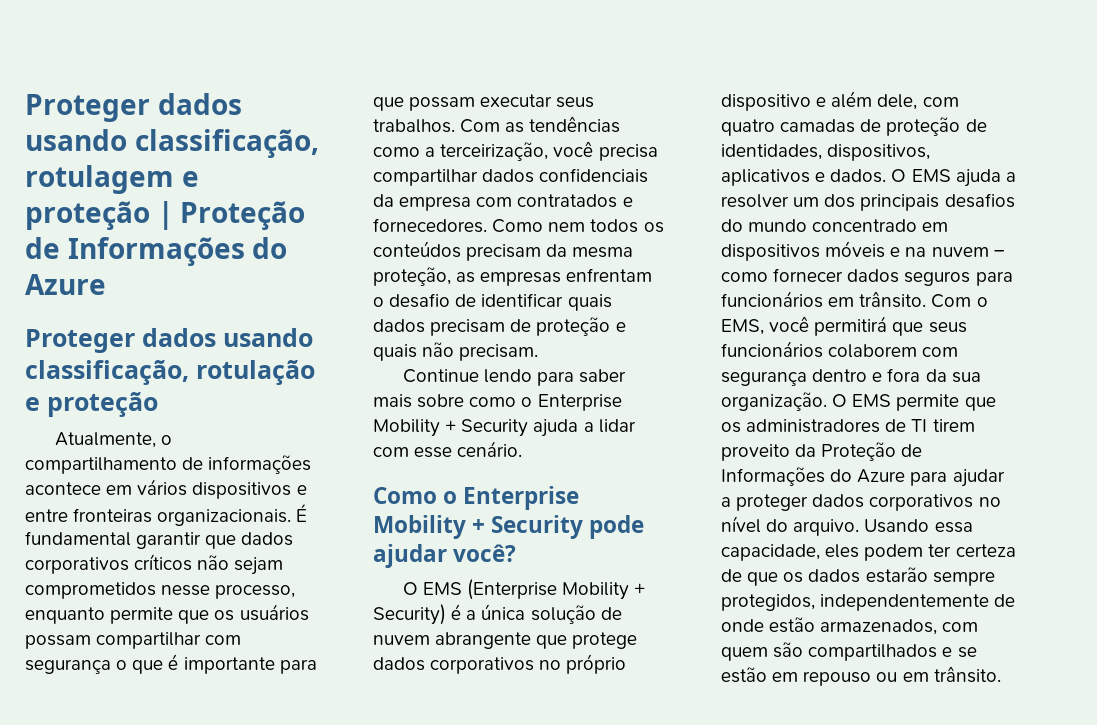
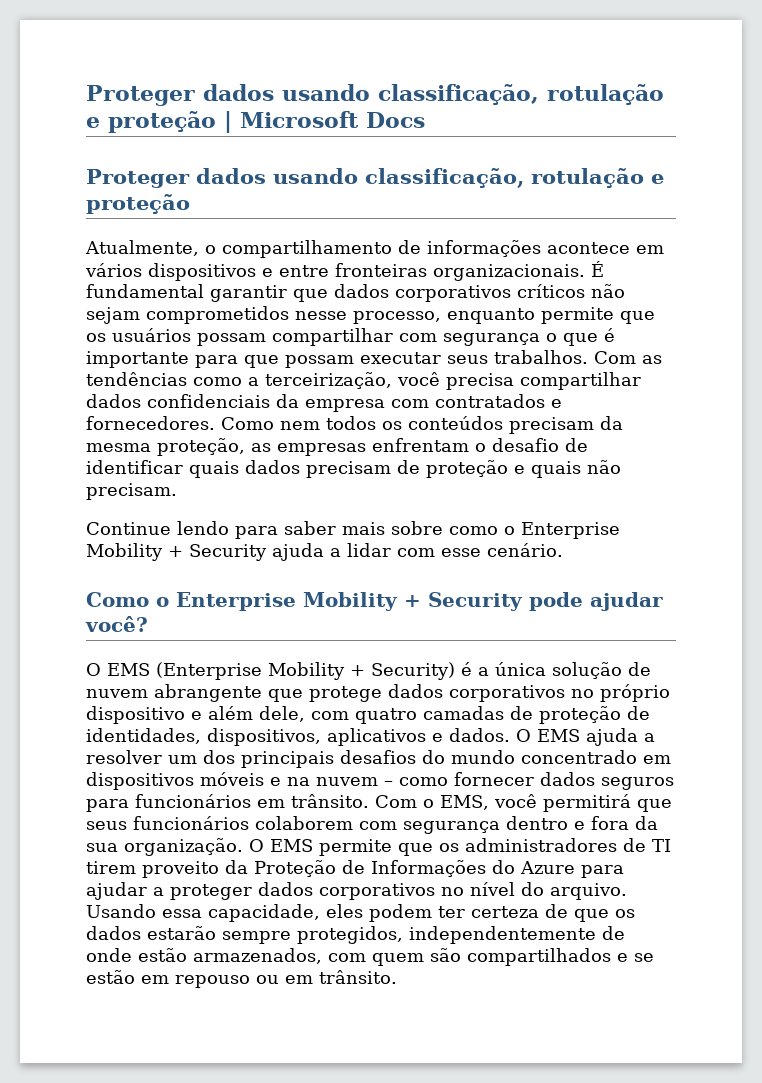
- Proteger dados usando classificação, rotulagem e proteção | Proteção de Informações do Azure
+ Proteger dados usando classificação, rotulação e proteção | Microsoft Docs

